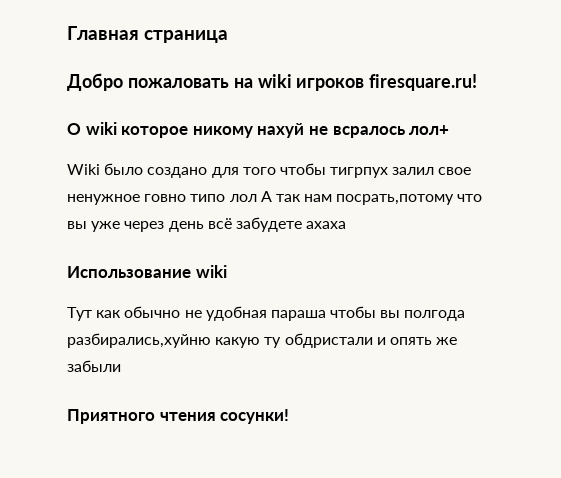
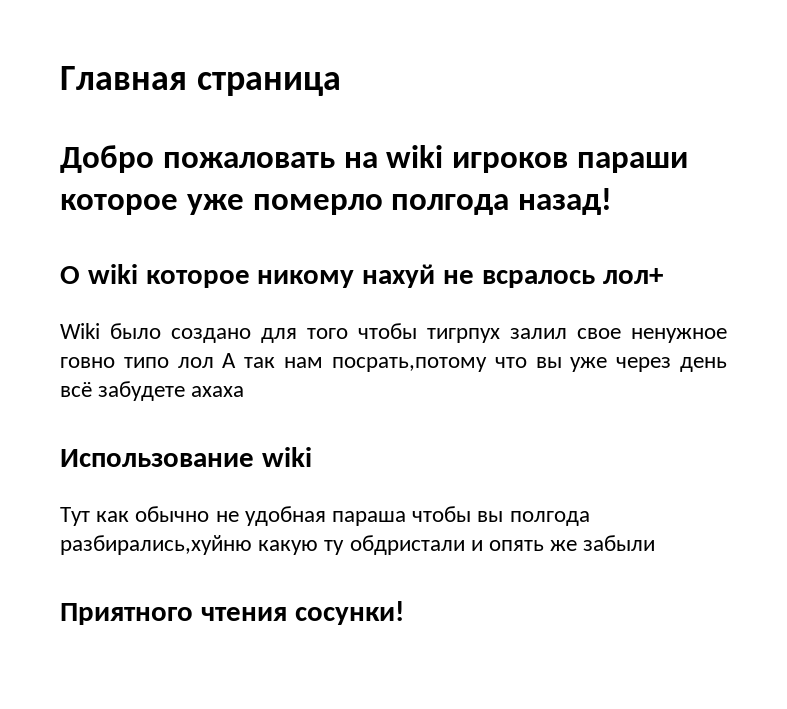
- Добро пожаловать на wiki игроков firesquare.ru!
+ Добро пожаловать на wiki игроков параши которое уже померло полгода назад!

